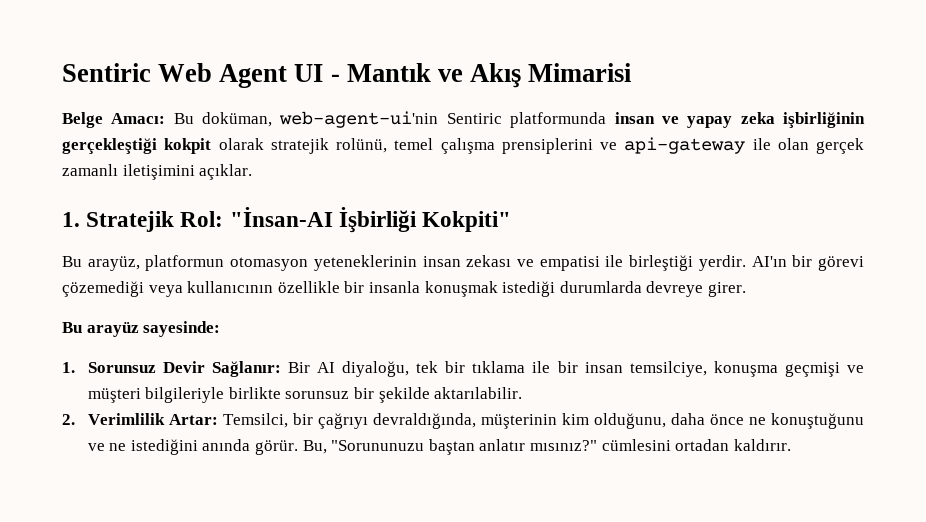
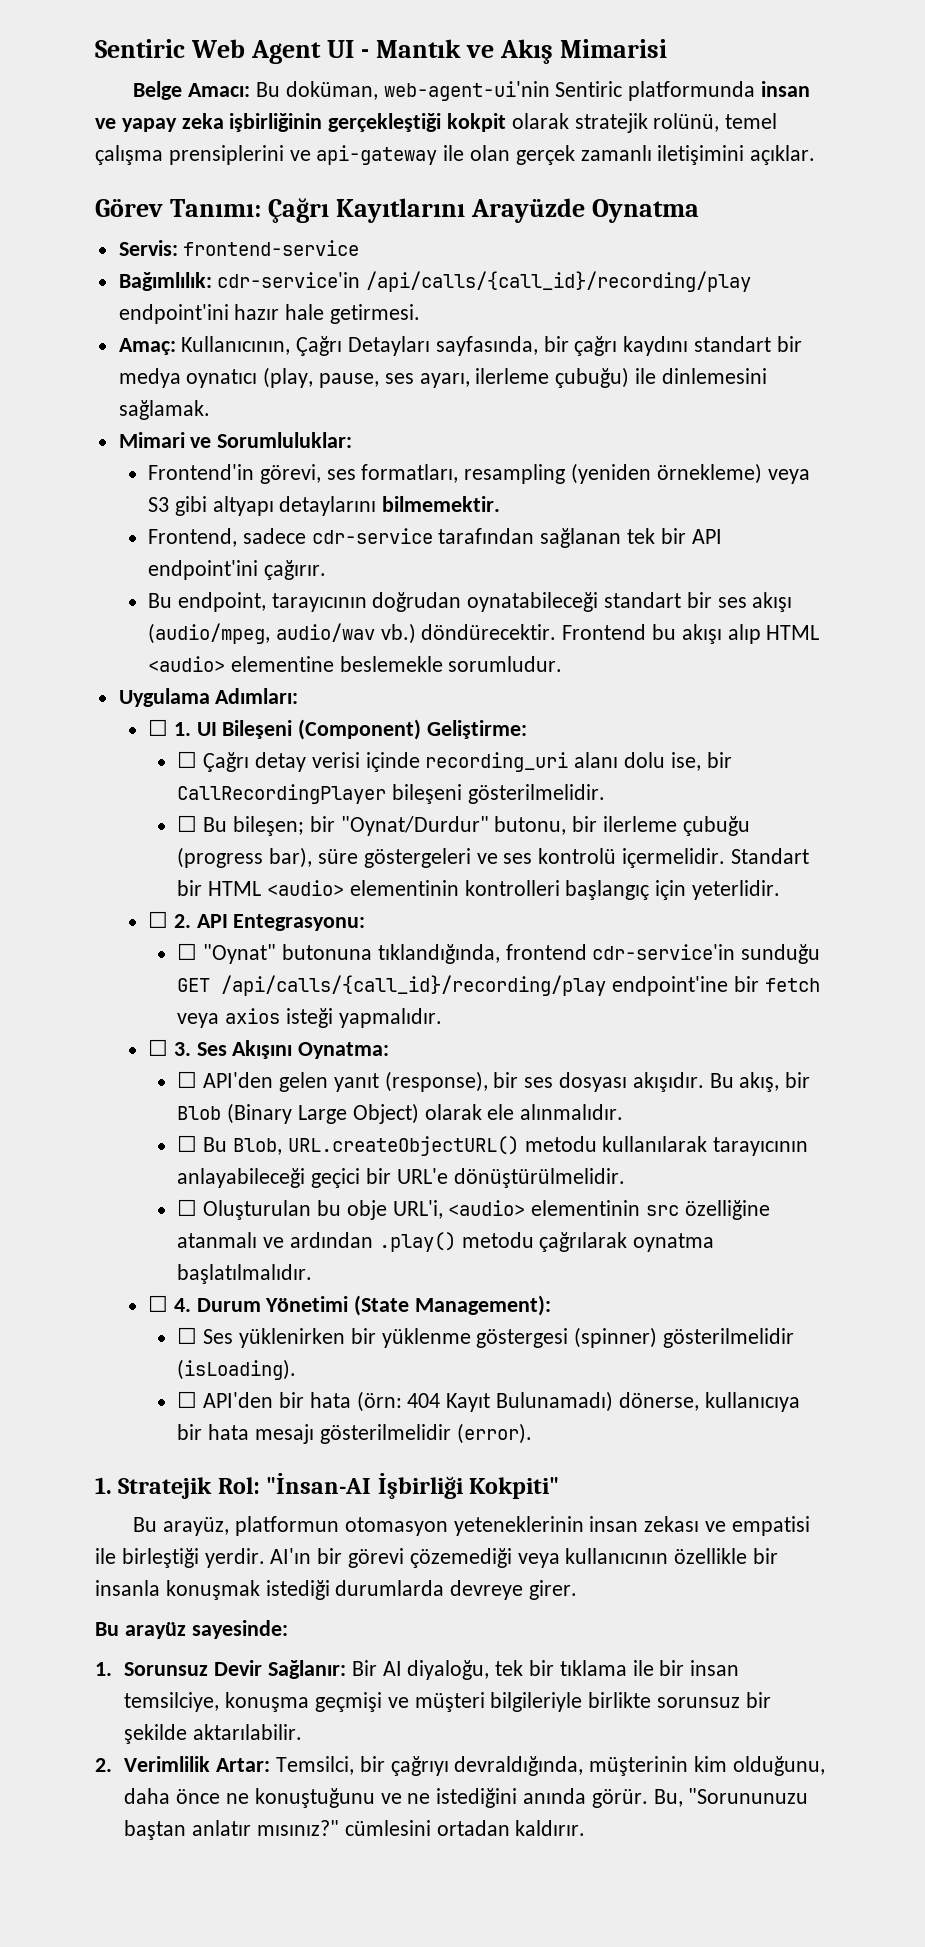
+ Görev Tanımı: Çağrı Kayıtlarını Arayüzde Oynatma
+ Servis: frontend-service
+ Bağımlılık: cdr-service'in /api/calls/{call_id}/recording/play endpoint'ini hazır hale getirmesi.
+ Amaç: Kullanıcının, Çağrı Detayları sayfasında, bir çağrı kaydını standart bir medya oynatıcı (play, pause, ses ayarı, ilerleme çubuğu) ile dinlemesini sağlamak.
+ Mimari ve Sorumluluklar:
+ Frontend'in görevi, ses formatları, resampling (yeniden örnekleme) veya S3 gibi altyapı detaylarını bilmemektir.
+ Frontend, sadece cdr-service tarafından sağlanan tek bir API endpoint'ini çağırır.
+ Bu endpoint, tarayıcının doğrudan oynatabileceği standart bir ses akışı (audio/mpeg, audio/wav vb.) döndürecektir. Frontend bu akışı alıp HTML <audio> elementine beslemekle sorumludur.
+ Uygulama Adımları:
+ ☐ 1. UI Bileşeni (Component) Geliştirme:
+ ☐ Çağrı detay verisi içinde recording_uri alanı dolu ise, bir CallRecordingPlayer bileşeni gösterilmelidir.
+ ☐ Bu bileşen; bir "Oynat/Durdur" butonu, bir ilerleme çubuğu (progress bar), süre göstergeleri ve ses kontrolü içermelidir. Standart bir HTML <audio> elementinin kontrolleri başlangıç için yeterlidir.
+ ☐ 2. API Entegrasyonu:
+ ☐ "Oynat" butonuna tıklandığında, frontend cdr-service'in sunduğu GET /api/calls/{call_id}/recording/play endpoint'ine bir fetch veya axios isteği yapmalıdır.
+ ☐ 3. Ses Akışını Oynatma:
+ ☐ API'den gelen yanıt (response), bir ses dosyası akışıdır. Bu akış, bir Blob (Binary Large Object) olarak ele alınmalıdır.
+ ☐ Bu Blob, URL.createObjectURL() metodu kullanılarak tarayıcının anlayabileceği geçici bir URL'e dönüştürülmelidir.
+ ☐ Oluşturulan bu obje URL'i, <audio> elementinin src özelliğine atanmalı ve ardından .play() metodu çağrılarak oynatma başlatılmalıdır.
+ ☐ 4. Durum Yönetimi (State Management):
+ ☐ Ses yüklenirken bir yüklenme göstergesi (spinner) gösterilmelidir (isLoading).
+ ☐ API'den bir hata (örn: 404 Kayıt Bulunamadı) dönerse, kullanıcıya bir hata mesajı gösterilmelidir (error).

